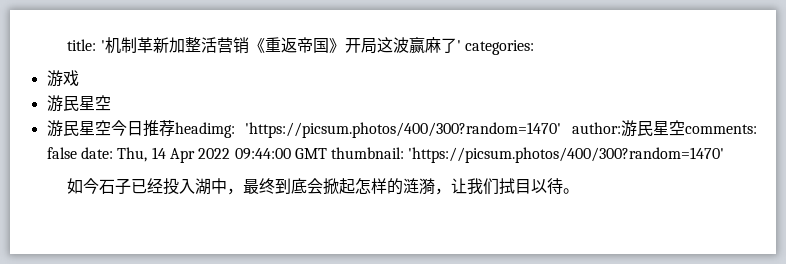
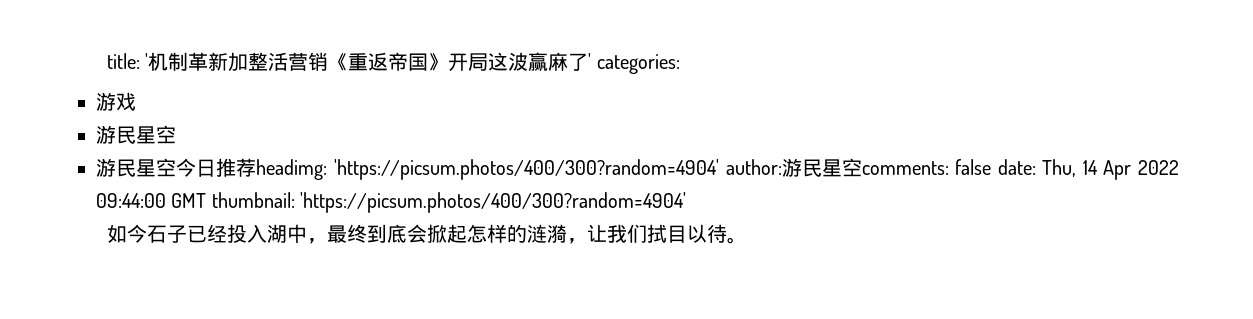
- 游民星空今日推荐headimg: 'https://picsum.photos/400/300?random=1470' author:游民星空comments: false date: Thu, 14 Apr 2022 09:44:00 GMT thumbnail: 'https://picsum.photos/400/300?random=1470'
+ 游民星空今日推荐headimg: 'https://picsum.photos/400/300?random=4904' author:游民星空comments: false date: Thu, 14 Apr 2022 09:44:00 GMT thumbnail: 'https://picsum.photos/400/300?random=4904'

